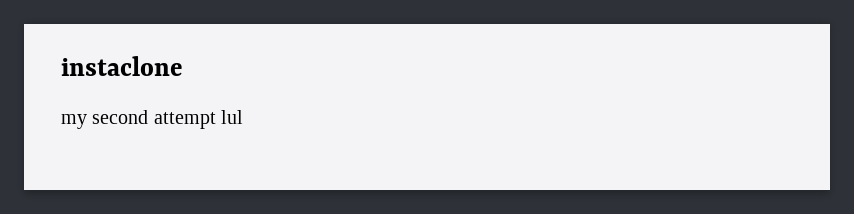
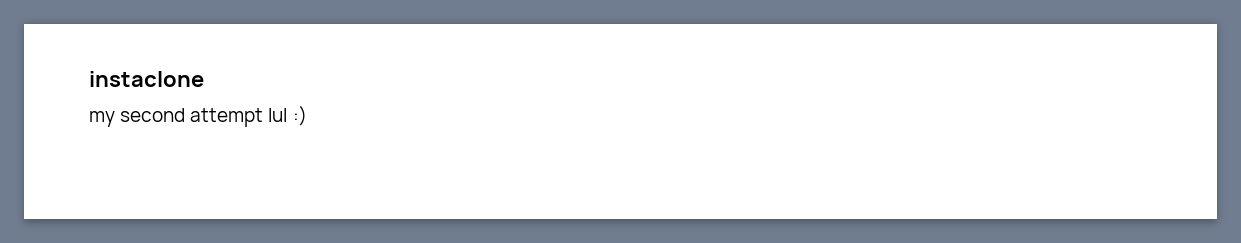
- my second attempt lul
+ my second attempt lul :)

